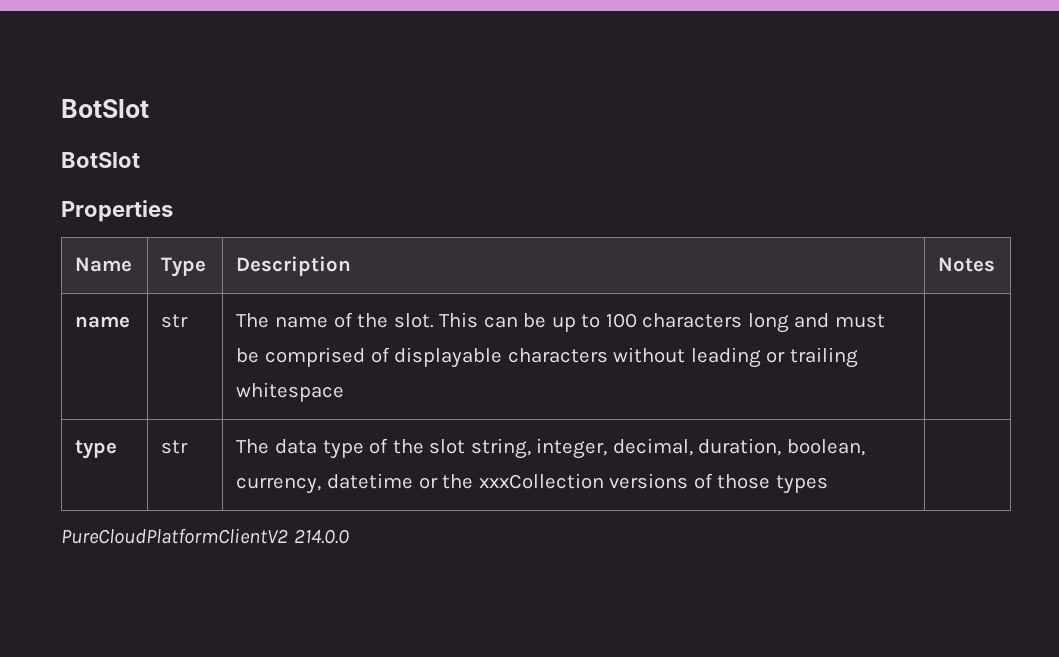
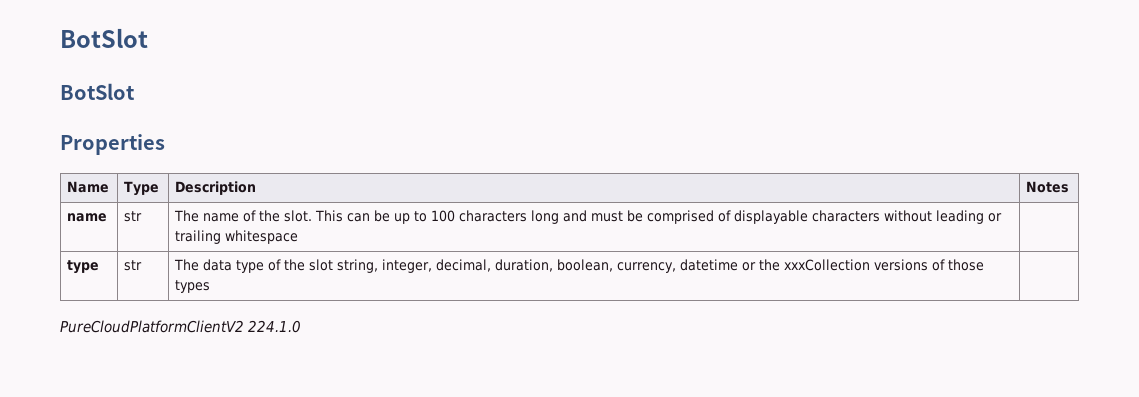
- PureCloudPlatformClientV2 214.0.0
+ PureCloudPlatformClientV2 224.1.0

